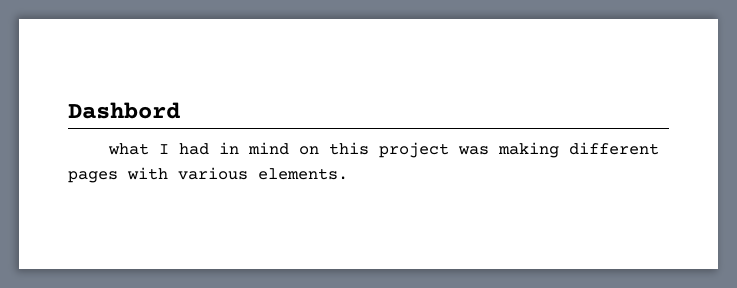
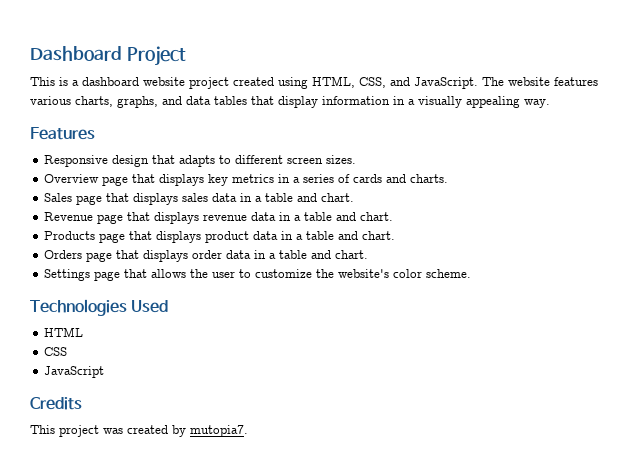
- Dashbord
- what I had in mind on this project was making different pages with various elements.
+ Dashboard Project
+ This is a dashboard website project created using HTML, CSS, and JavaScript. The website features various charts, graphs, and data tables that display information in a visually appealing way.
+ Features
+ Responsive design that adapts to different screen sizes.
+ Overview page that displays key metrics in a series of cards and charts.
+ Sales page that displays sales data in a table and chart.
+ Revenue page that displays revenue data in a table and chart.
+ Products page that displays product data in a table and chart.
+ Orders page that displays order data in a table and chart.
+ Settings page that allows the user to customize the website's color scheme.
+ Technologies Used
+ HTML
+ CSS
+ JavaScript
+ Credits
+ This project was created by mutopia7.

